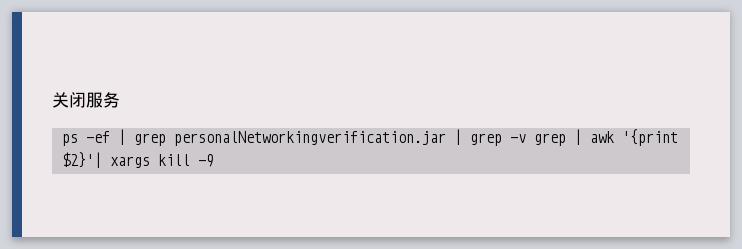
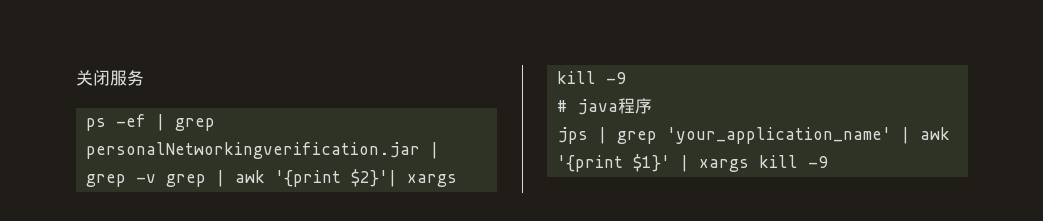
+ # java程序
+ jps | grep 'your_application_name' | awk '{print $1}' | xargs kill -9

